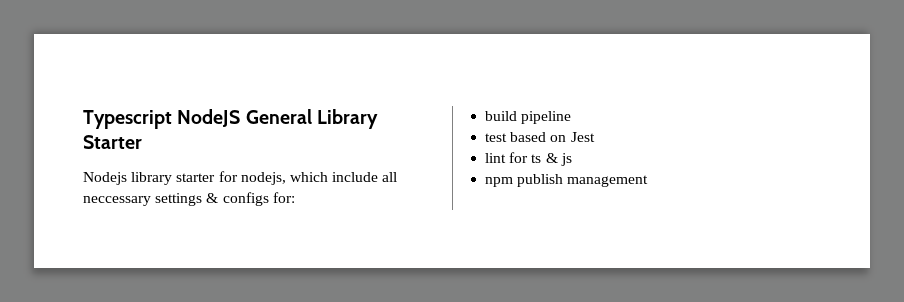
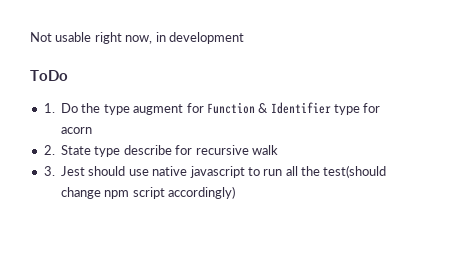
- Typescript NodeJS General Library Starter
- Nodejs library starter for nodejs, which include all neccessary settings & configs for:
- build pipeline
- test based on Jest
- lint for ts & js
- npm publish management
+ Not usable right now, in development
+ ToDo
+ 1. Do the type augment for Function & Identifier type for acorn
+ 2. State type describe for recursive walk
+ 3. Jest should use native javascript to run all the test(should change npm script accordingly)

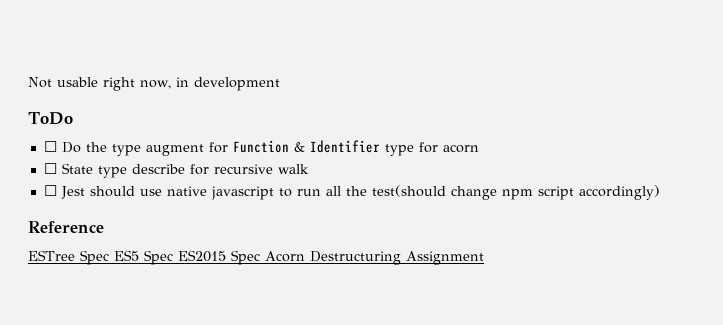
- 1. Do the type augment for Function & Identifier type for acorn
+ ☐ Do the type augment for Function & Identifier type for acorn
- 2. State type describe for recursive walk
+ ☐ State type describe for recursive walk
- 3. Jest should use native javascript to run all the test(should change npm script accordingly)
+ ☐ Jest should use native javascript to run all the test(should change npm script accordingly)
+ Reference
+ ESTree Spec ES5 Spec ES2015 Spec Acorn Destructuring Assignment

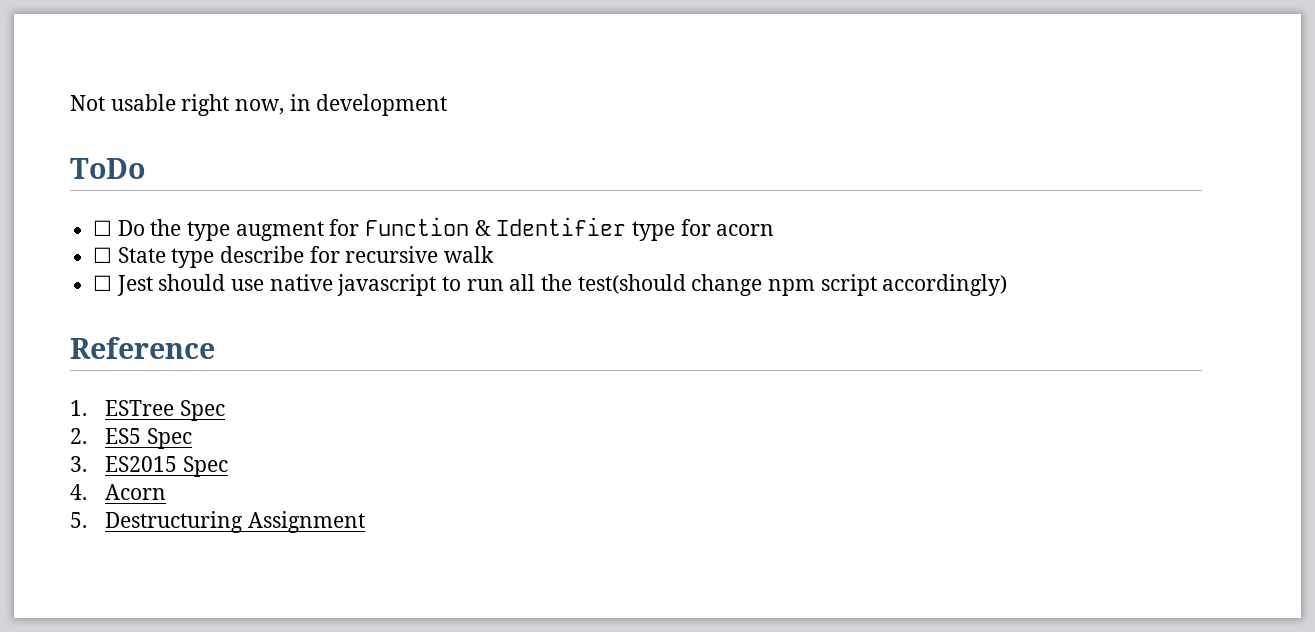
- ESTree Spec ES5 Spec ES2015 Spec Acorn Destructuring Assignment
+ 1. ESTree Spec
+ 2. ES5 Spec
+ 3. ES2015 Spec
+ 4. Acorn
+ 5. Destructuring Assignment

